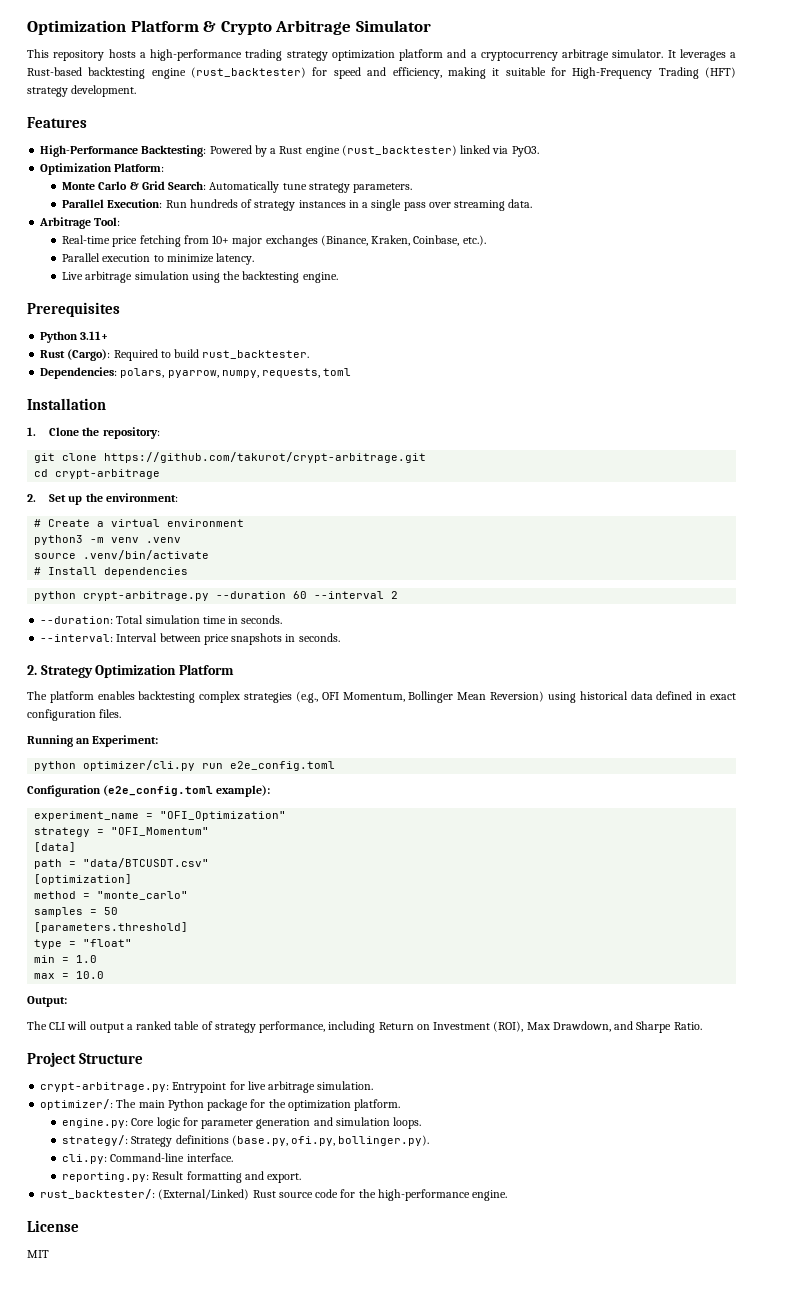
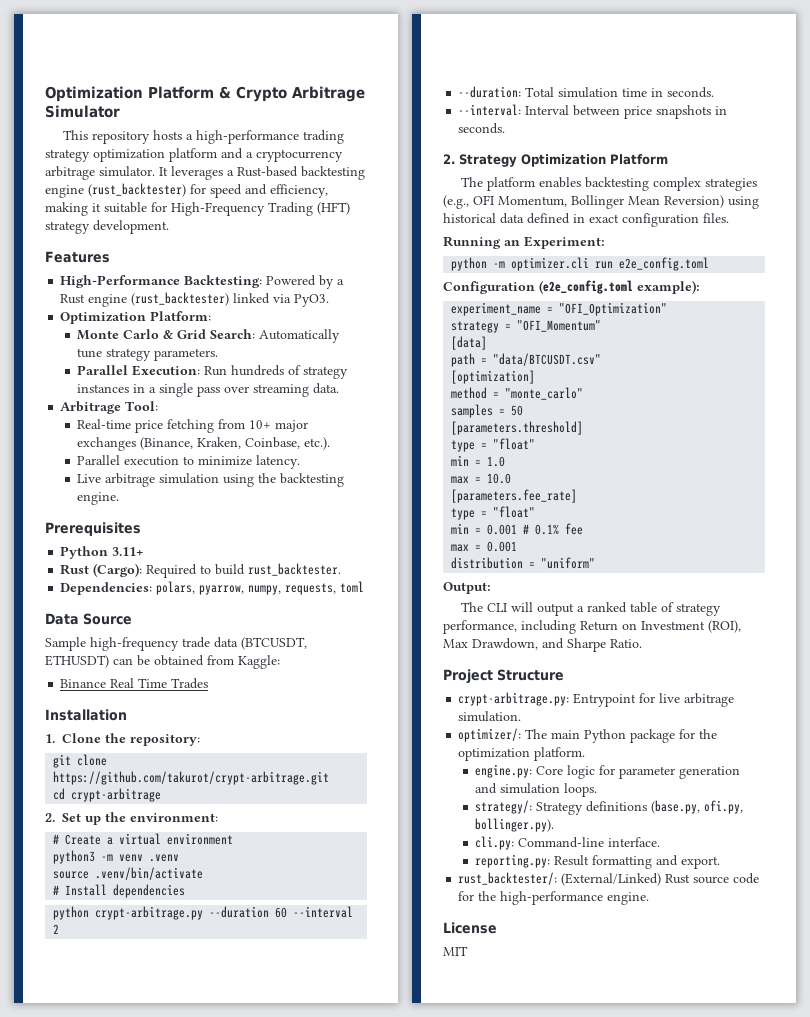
+ Data Source
+ Sample high-frequency trade data (BTCUSDT, ETHUSDT) can be obtained from Kaggle:
+ Binance Real Time Trades
- python optimizer/cli.py run e2e_config.toml
+ python -m optimizer.cli run e2e_config.toml
+ [parameters.fee_rate]
+ type = "float"
+ min = 0.001 # 0.1% fee
+ max = 0.001
+ distribution = "uniform"

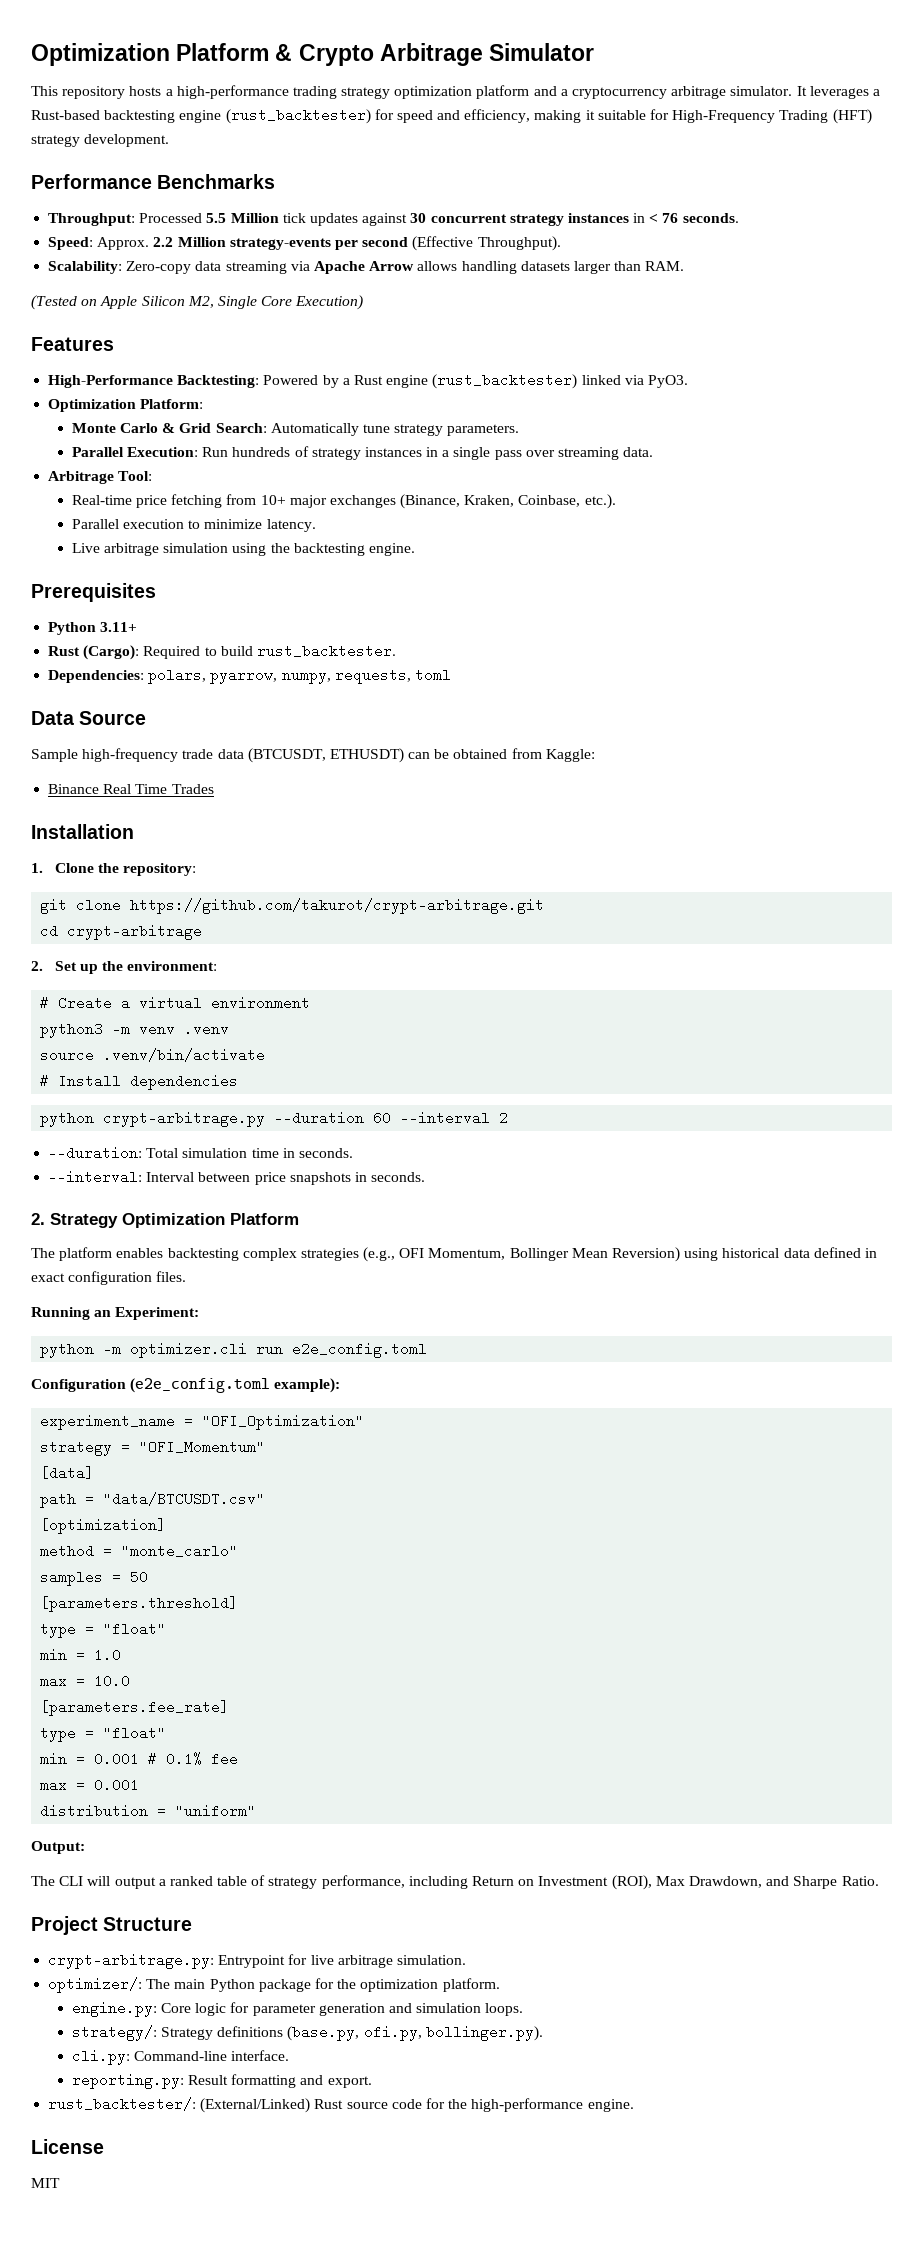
+ Performance Benchmarks
+ Throughput: Processed 5.5 Million tick updates against 30 concurrent strategy instances in < 76 seconds.
+ Speed: Approx. 2.2 Million strategy-events per second (Effective Throughput).
+ Scalability: Zero-copy data streaming via Apache Arrow allows handling datasets larger than RAM.
+ (Tested on Apple Silicon M2, Single Core Execution)

